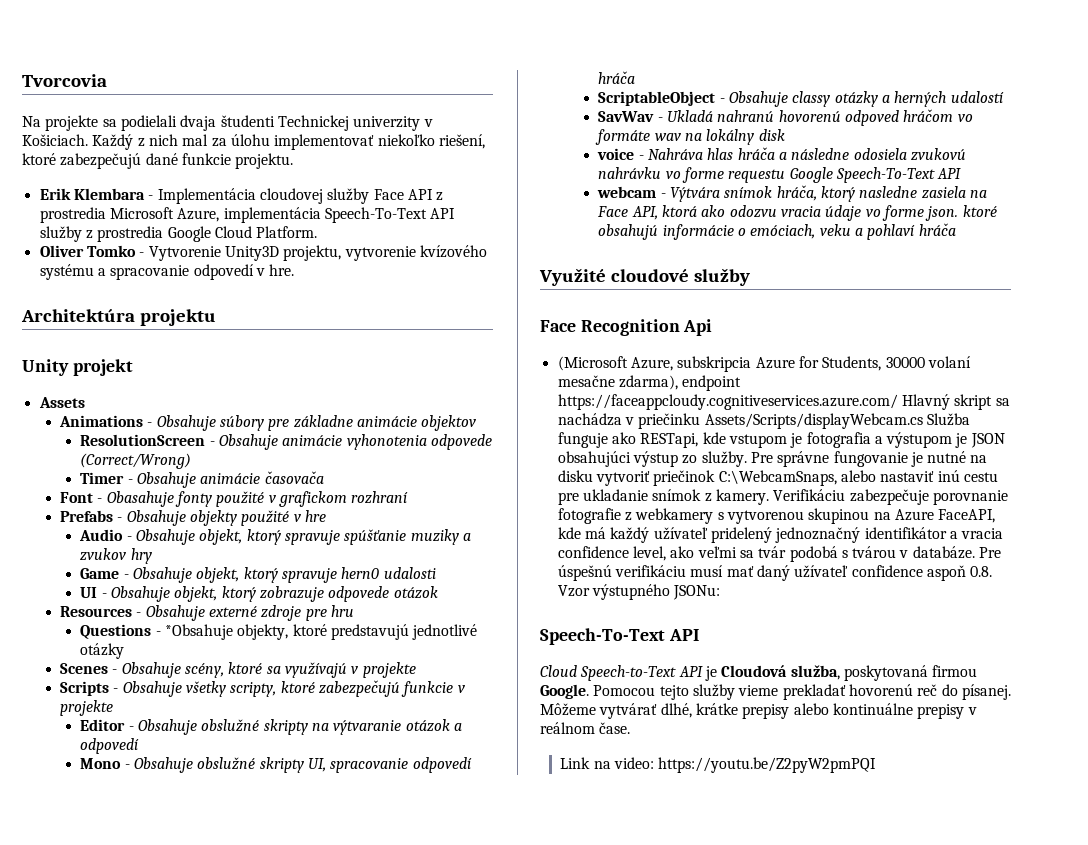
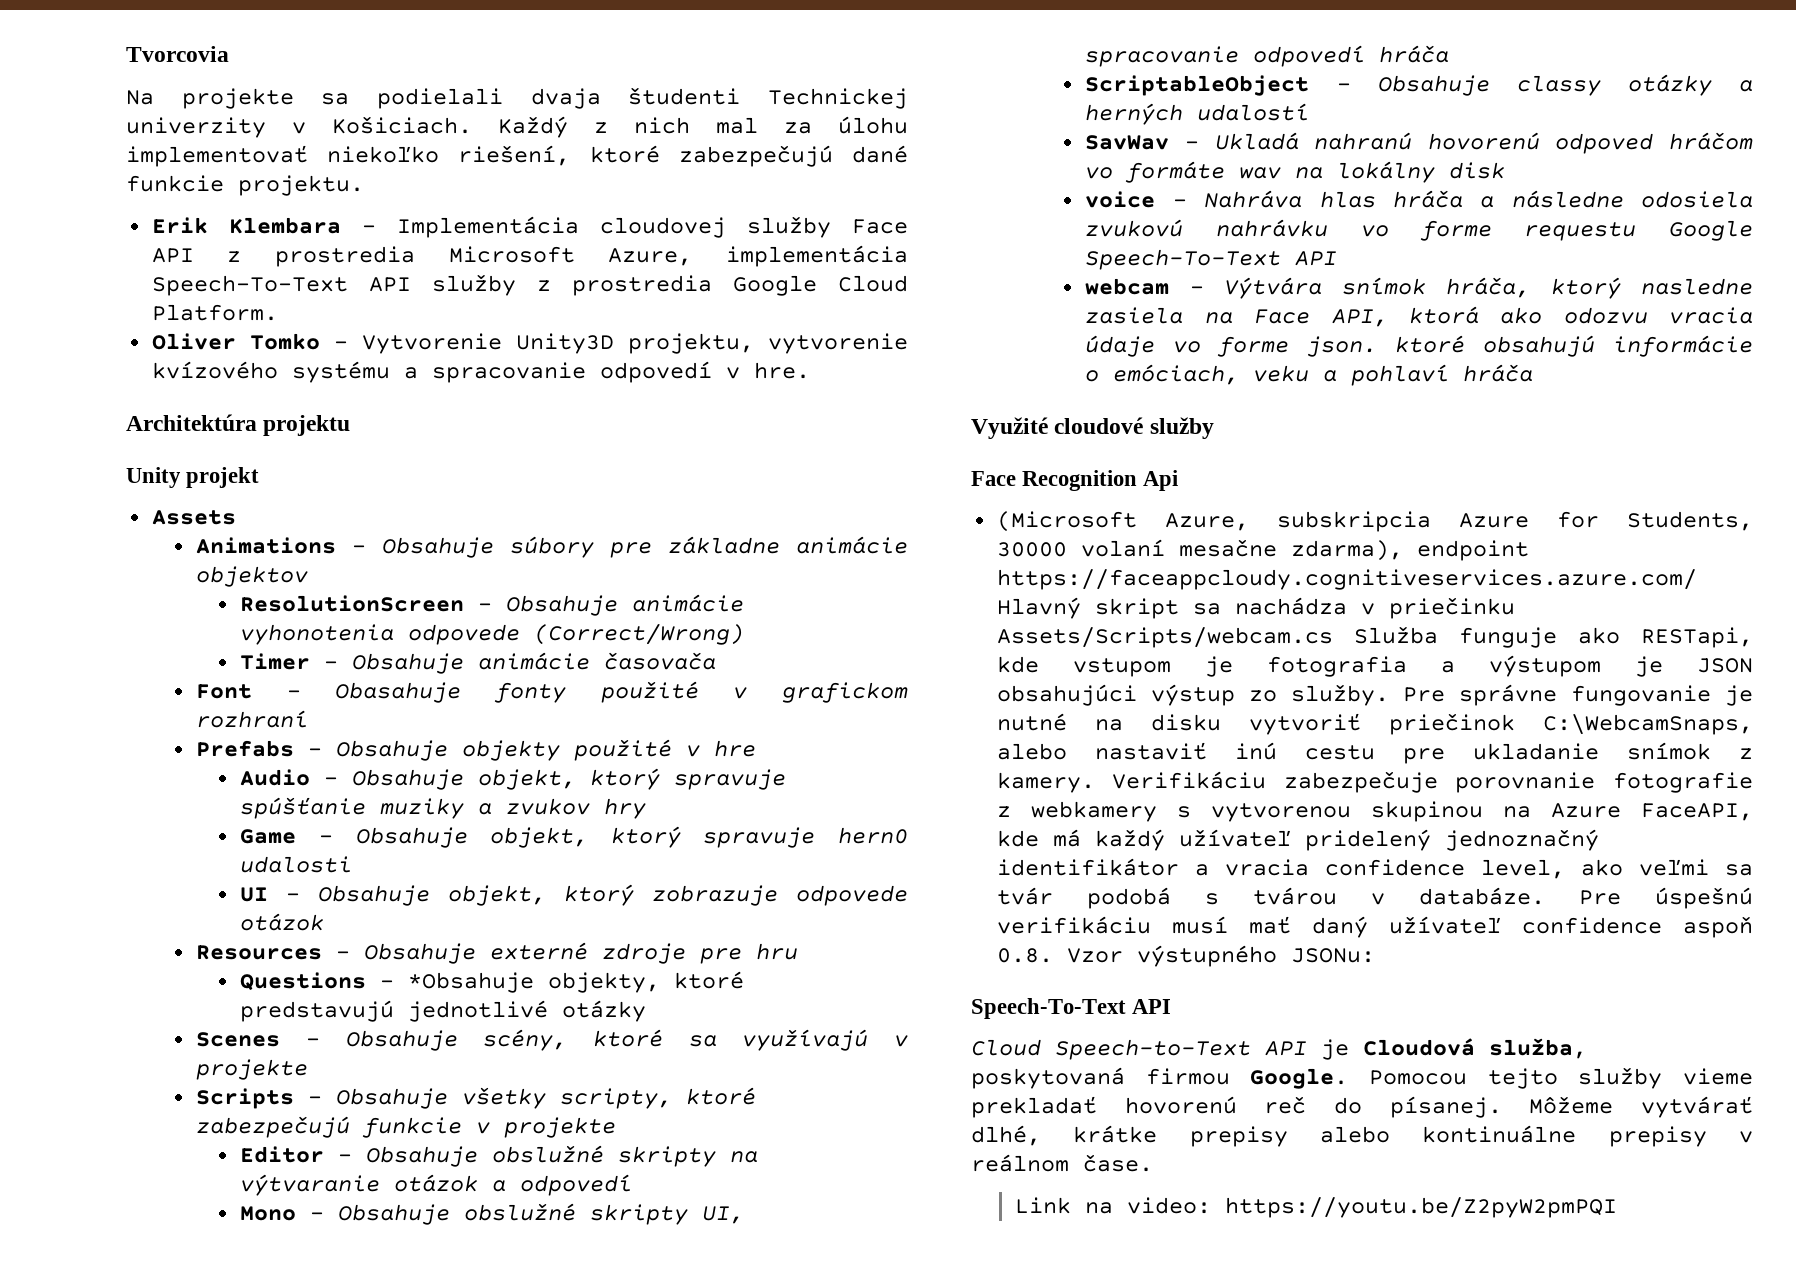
- (Microsoft Azure, subskripcia Azure for Students, 30000 volaní mesačne zdarma), endpoint https://faceappcloudy.cognitiveservices.azure.com/ Hlavný skript sa nachádza v priečinku Assets/Scripts/displayWebcam.cs Služba funguje ako RESTapi, kde vstupom je fotografia a výstupom je JSON obsahujúci výstup zo služby.
+ (Microsoft Azure, subskripcia Azure for Students, 30000 volaní mesačne zdarma), endpoint https://faceappcloudy.cognitiveservices.azure.com/ Hlavný skript sa nachádza v priečinku Assets/Scripts/webcam.cs Služba funguje ako RESTapi, kde vstupom je fotografia a výstupom je JSON obsahujúci výstup zo služby.

